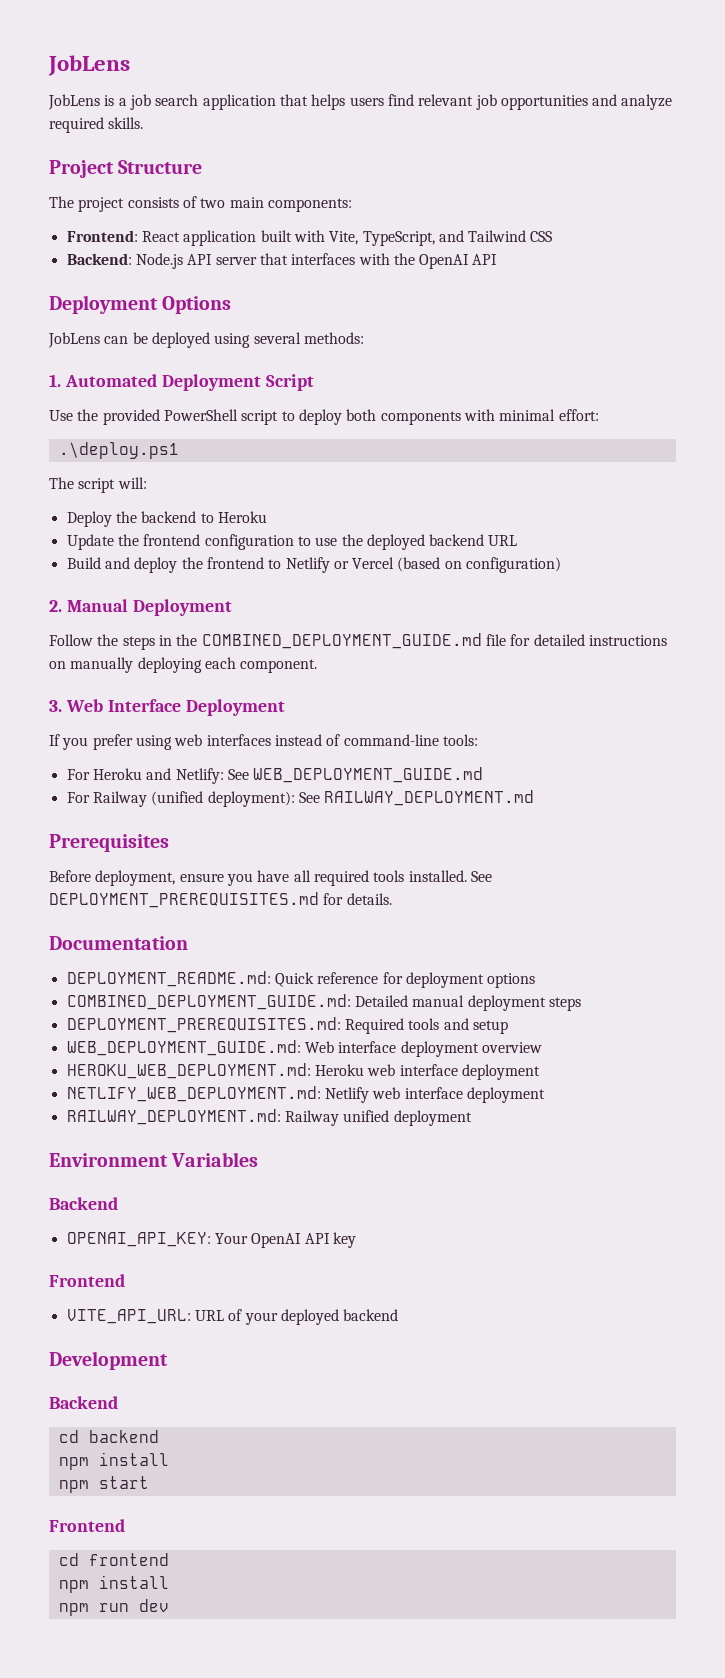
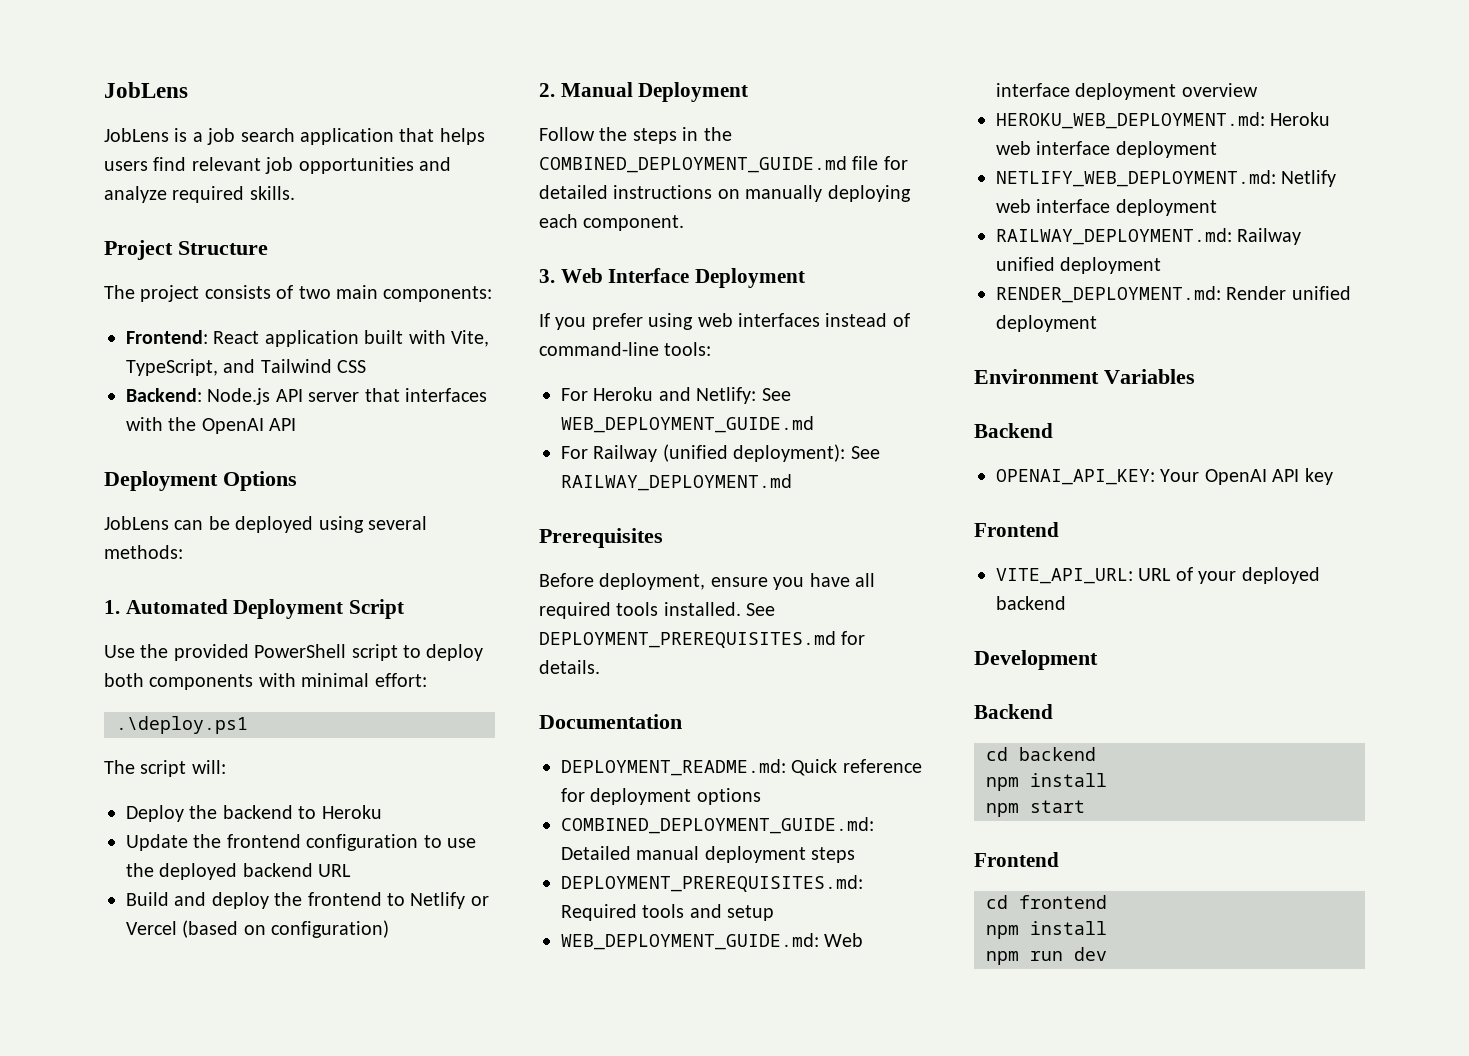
+ RENDER_DEPLOYMENT.md: Render unified deployment

